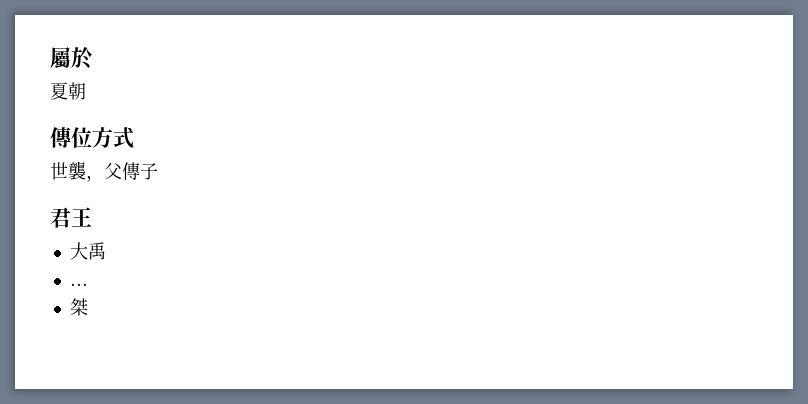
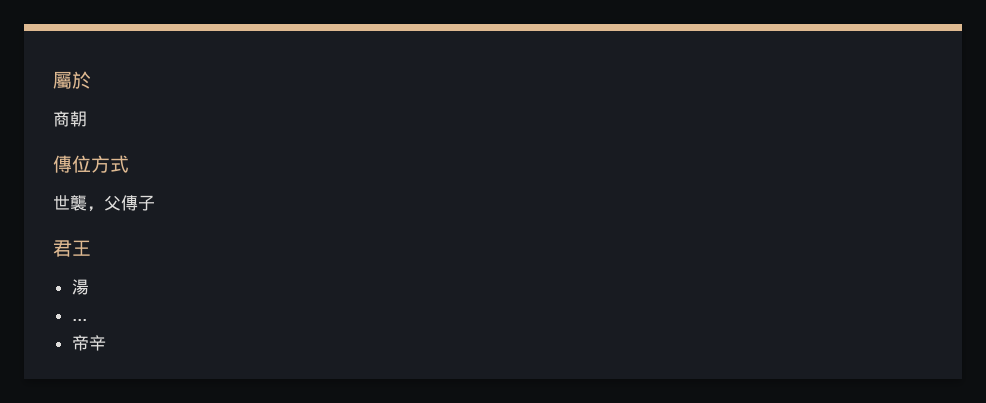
- 夏朝
+ 商朝
- 大禹
+ 湯
- 桀
+ 帝辛

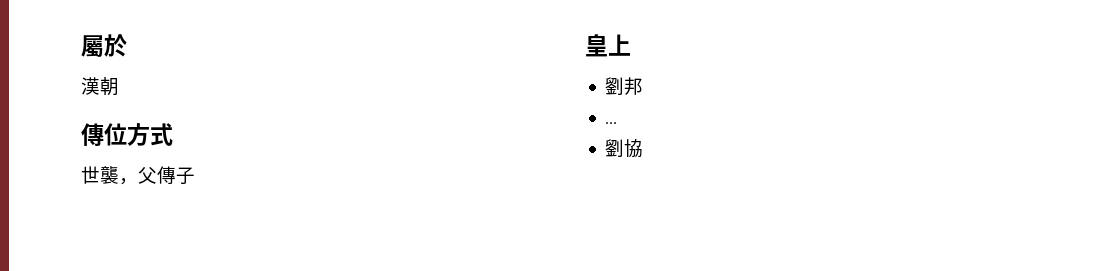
- 商朝
+ 漢朝
- 君王
- 湯
+ 皇上
+ 劉邦
- 帝辛
+ 劉協

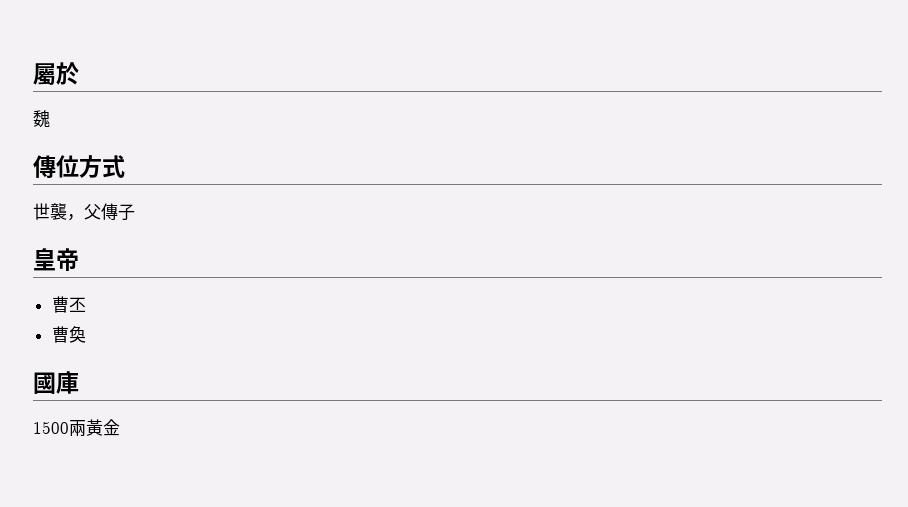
- 漢朝
+ 魏
- 皇上
- 劉邦
- ...
- 劉協
+ 皇帝
+ 曹丕
+ 曹奐
+ 國庫
+ 1500兩黃金

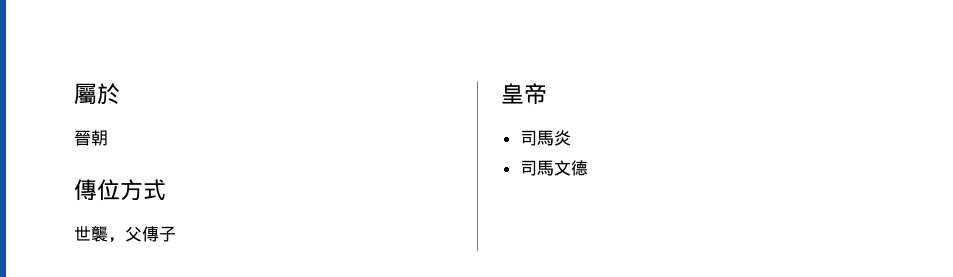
- 魏
+ 晉朝
- 曹丕
- 曹奐
- 國庫
- 1500兩黃金
+ 司馬炎
+ 司馬文德

